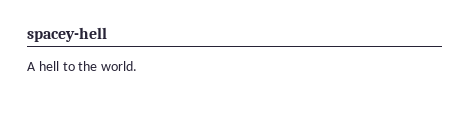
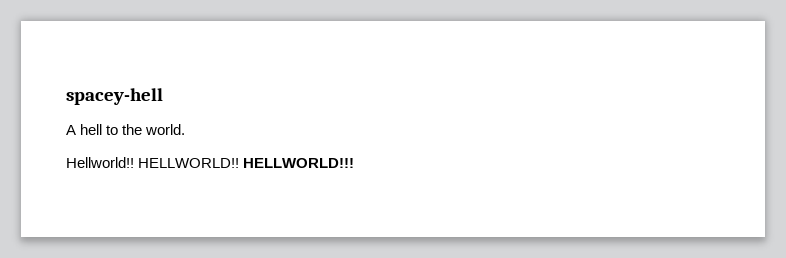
+ Hellworld!! HELLWORLD!! HELLWORLD!!!

